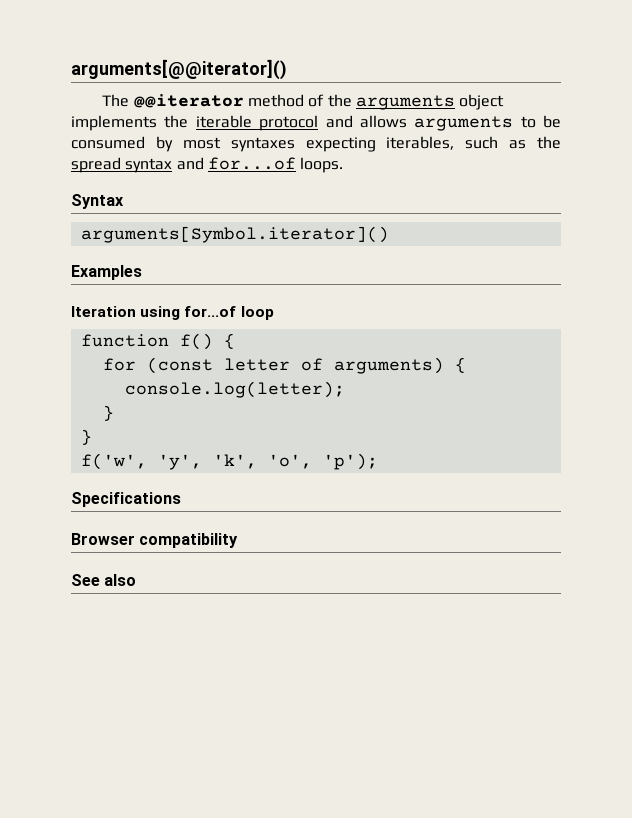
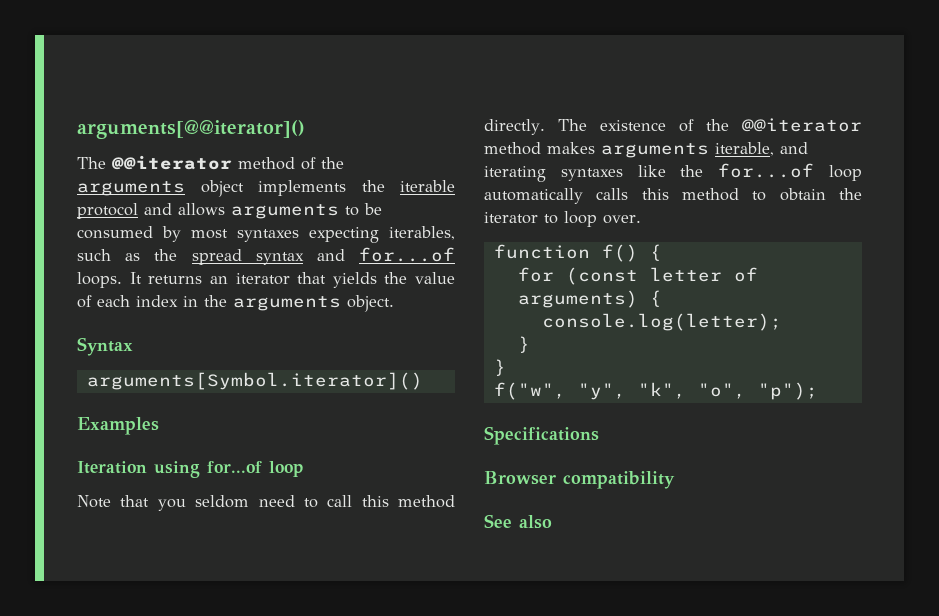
+ It returns an iterator that yields the value of each index in the arguments object.
+ Note that you seldom need to call this method directly. The existence of the @@iterator method makes arguments iterable, and iterating syntaxes like the for...of loop automatically calls this method to obtain the iterator to loop over.
- f('w', 'y', 'k', 'o', 'p');
+ f("w", "y", "k", "o", "p");

